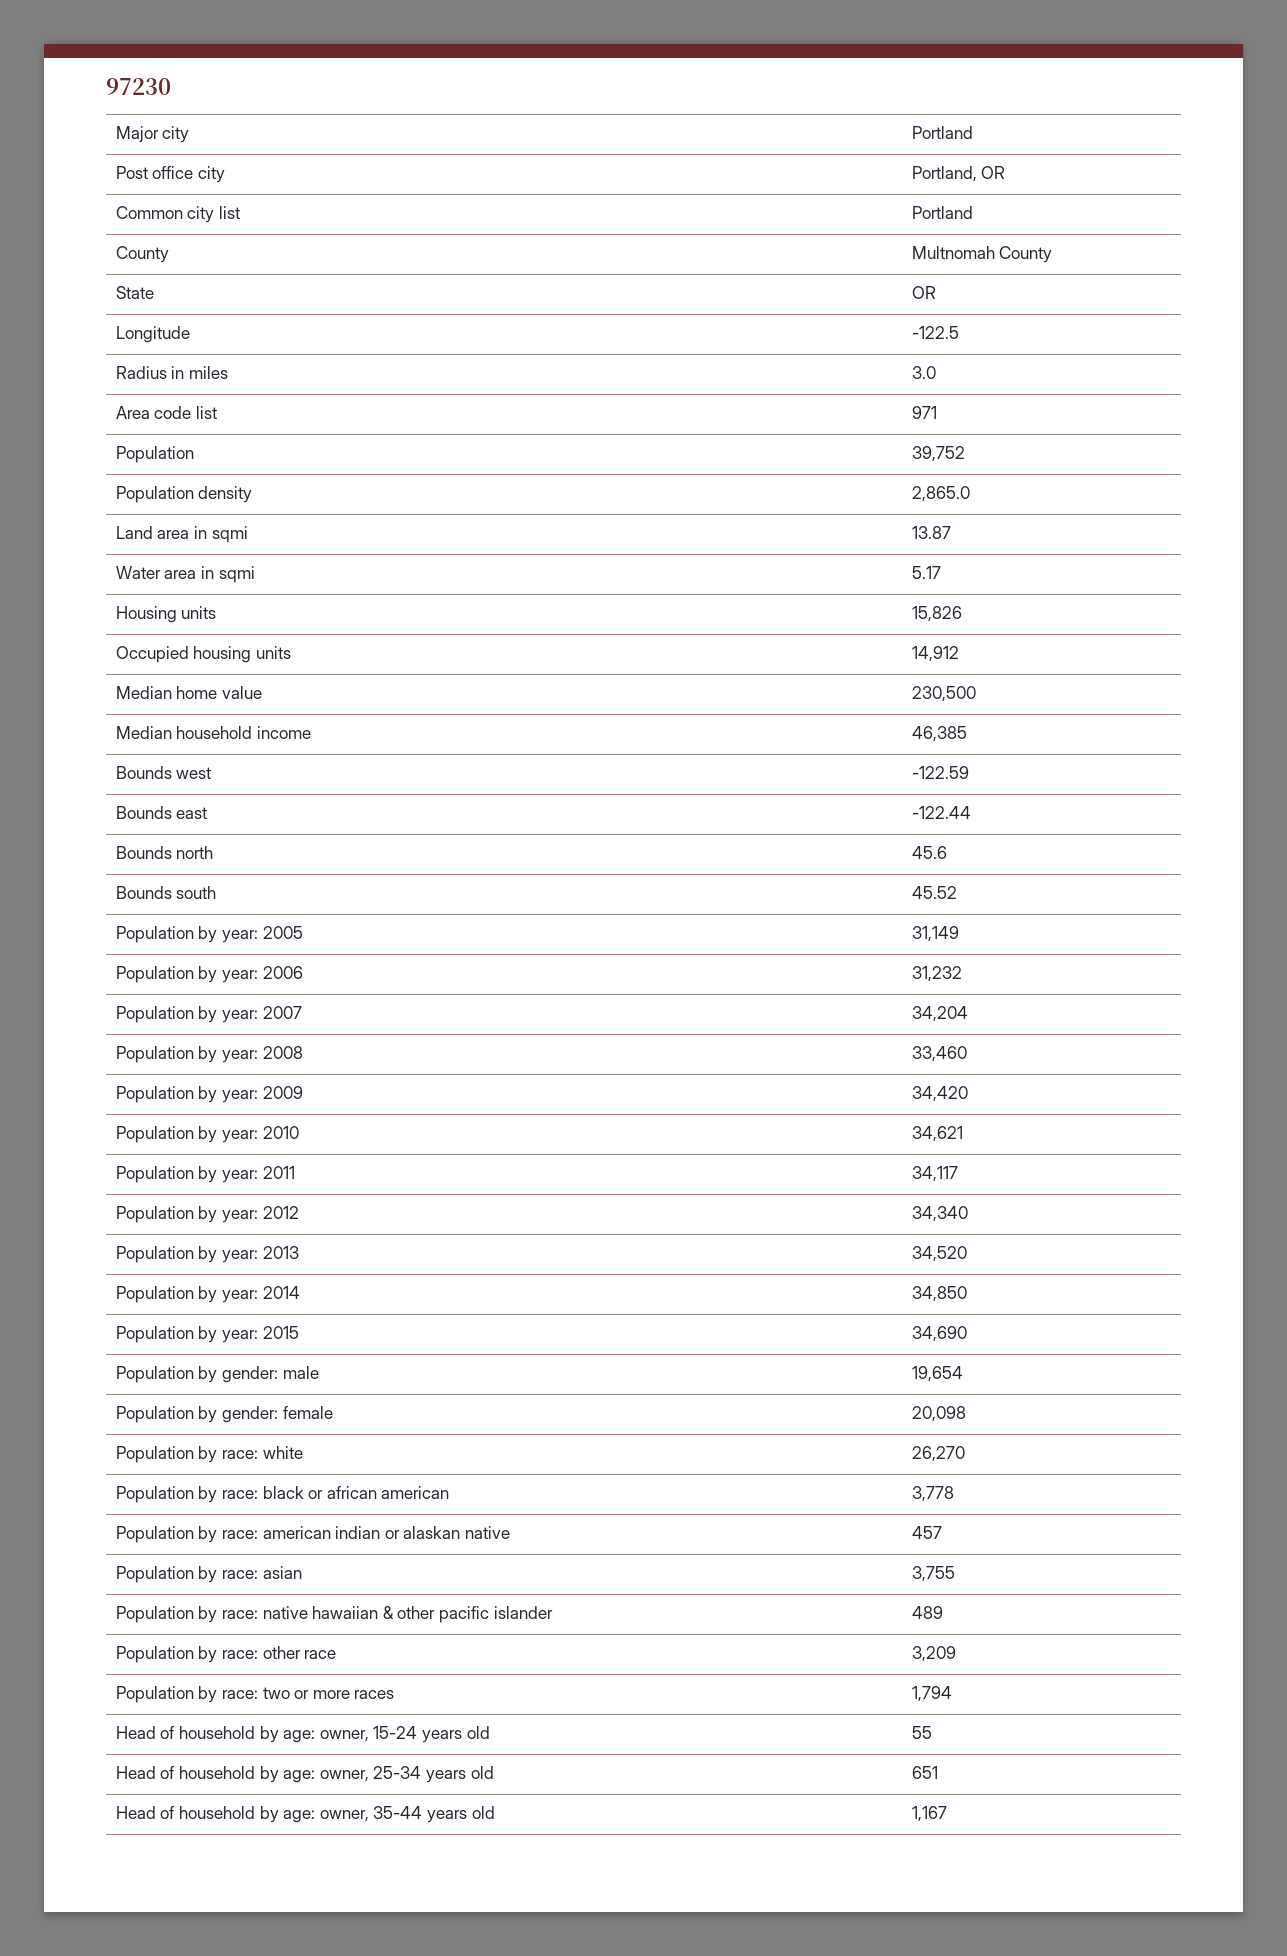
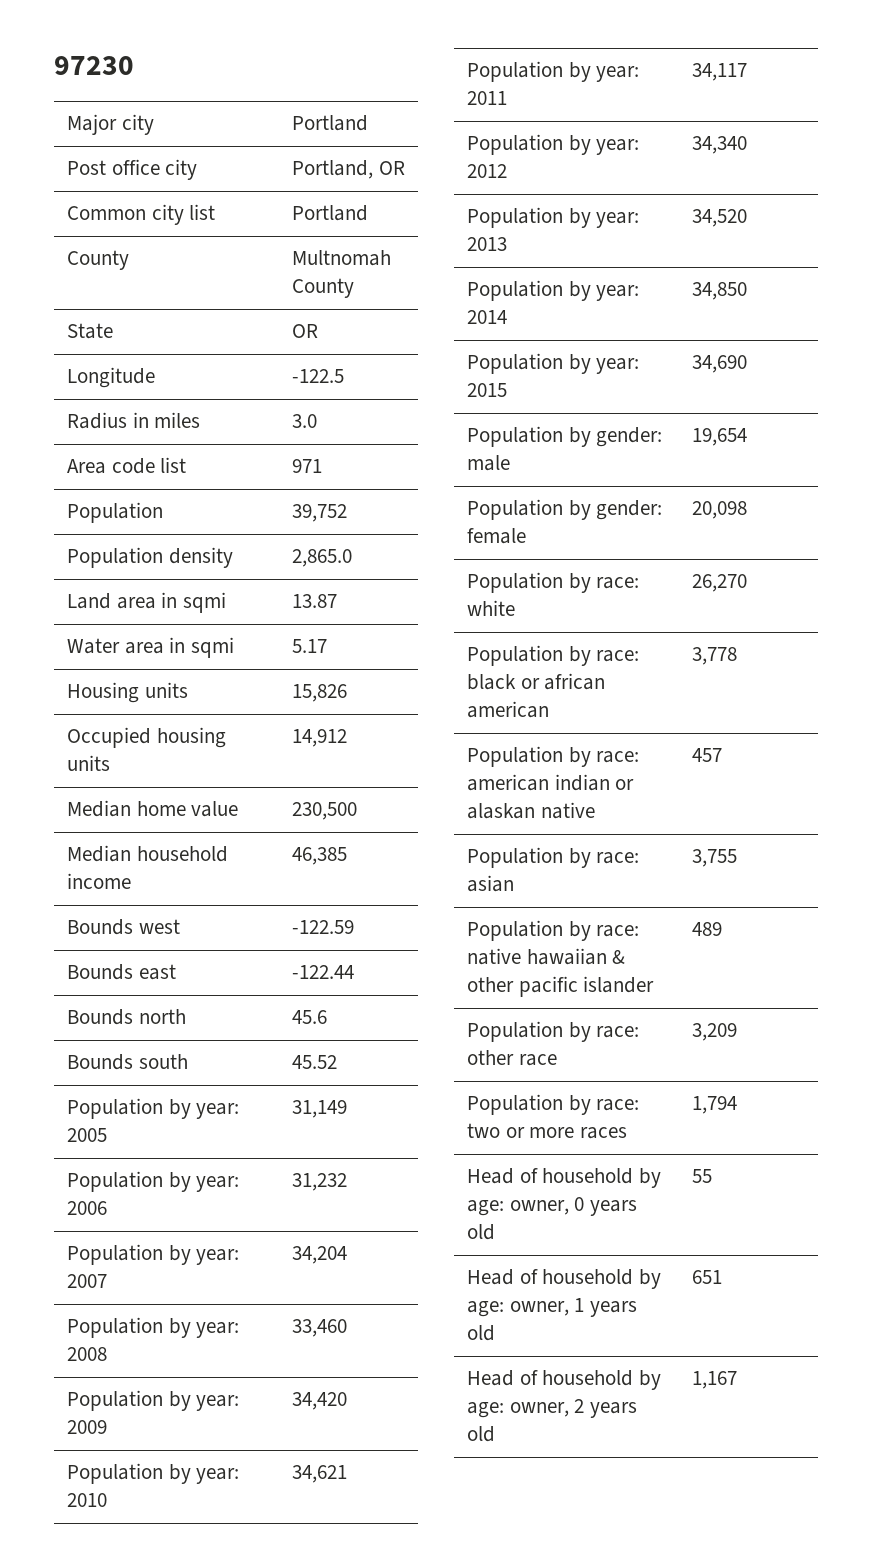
- Head of household by age: owner, 15-24 years old | 55
+ Head of household by age: owner, 0 years old | 55
- Head of household by age: owner, 25-34 years old | 651
+ Head of household by age: owner, 1 years old | 651
- Head of household by age: owner, 35-44 years old | 1,167
+ Head of household by age: owner, 2 years old | 1,167

